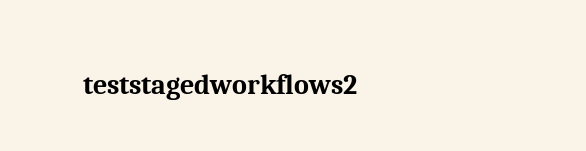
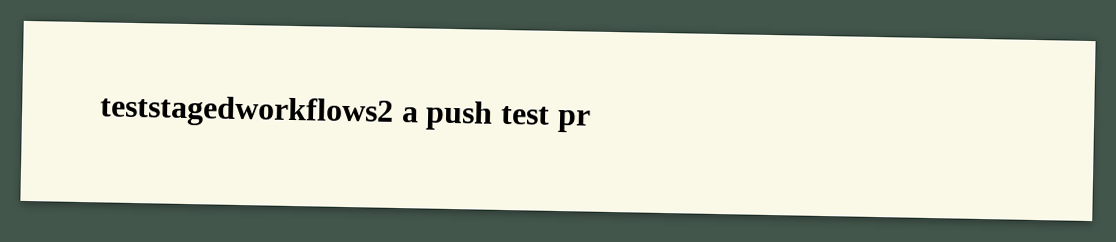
- teststagedworkflows2
+ teststagedworkflows2 a push test pr

